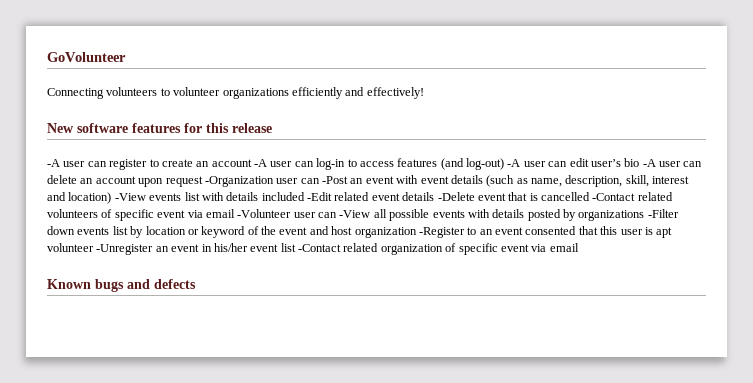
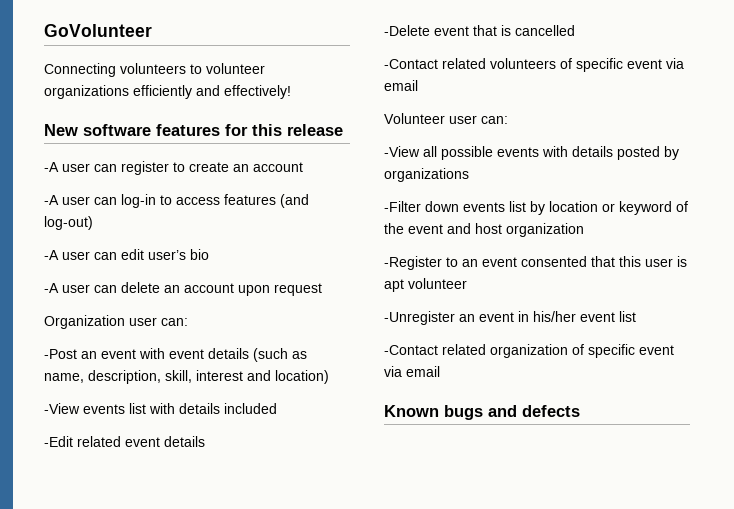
- -A user can register to create an account -A user can log-in to access features (and log-out) -A user can edit user’s bio -A user can delete an account upon request -Organization user can -Post an event with event details (such as name, description, skill, interest and location) -View events list with details included -Edit related event details -Delete event that is cancelled -Contact related volunteers of specific event via email -Volunteer user can -View all possible events with details posted by organizations -Filter down events list by location or keyword of the event and host organization -Register to an event consented that this user is apt volunteer -Unregister an event in his/her event list -Contact related organization of specific event via email
+ -A user can register to create an account
+ -A user can log-in to access features (and log-out)
+ -A user can edit user’s bio
+ -A user can delete an account upon request
+ Organization user can:
+ -Post an event with event details (such as name, description, skill, interest and location)
+ -View events list with details included
+ -Edit related event details
+ -Delete event that is cancelled
+ -Contact related volunteers of specific event via email
+ Volunteer user can:
+ -View all possible events with details posted by organizations
+ -Filter down events list by location or keyword of the event and host organization
+ -Register to an event consented that this user is apt volunteer
+ -Unregister an event in his/her event list
+ -Contact related organization of specific event via email

